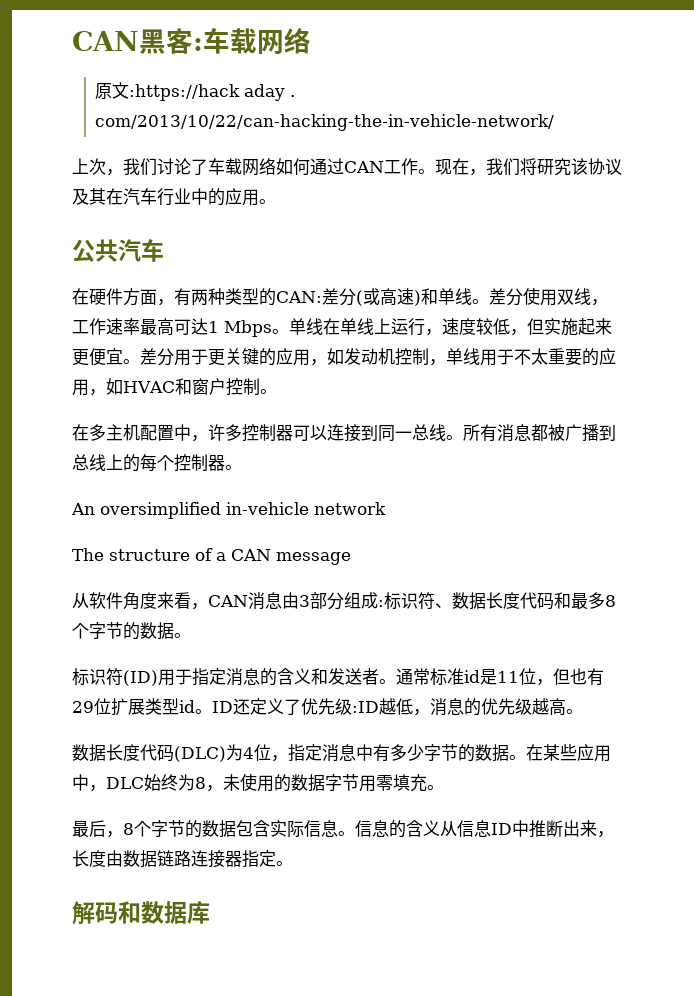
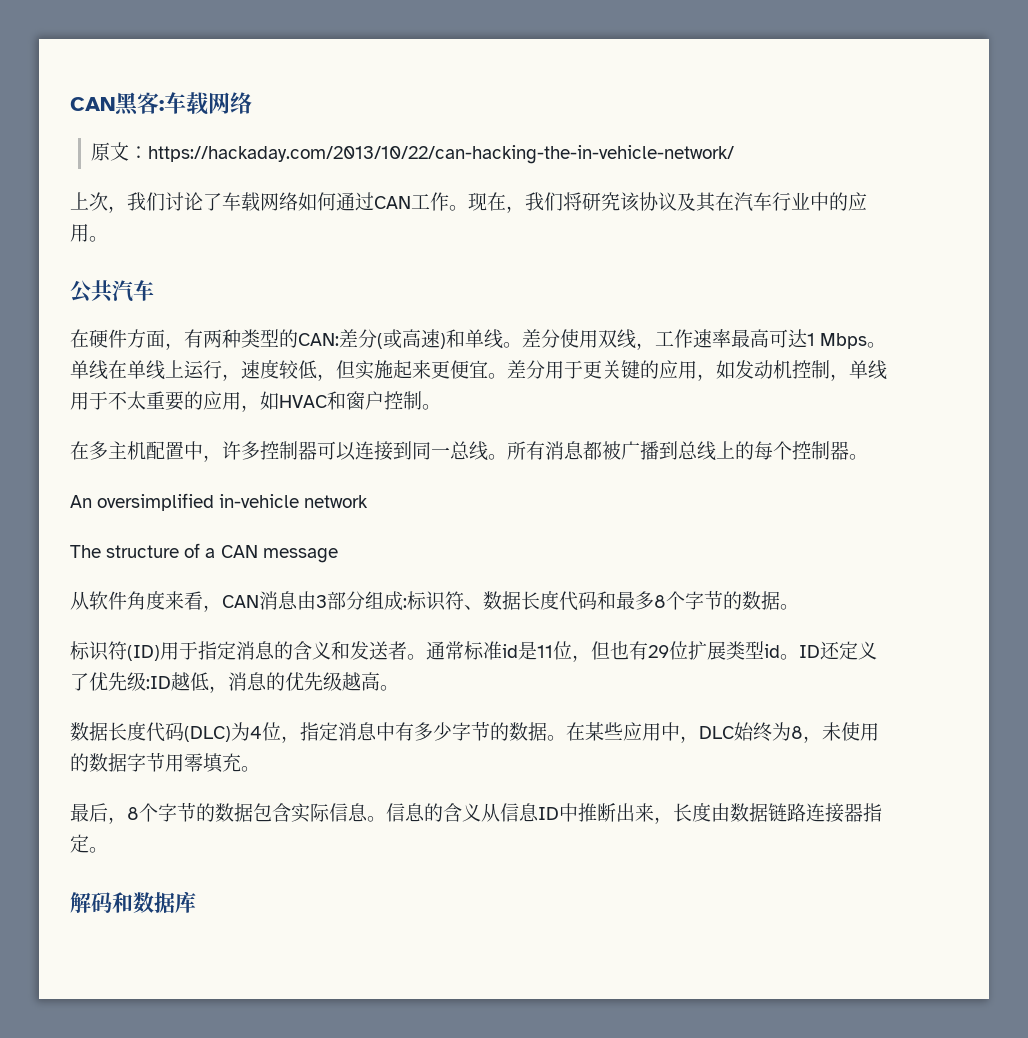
- 原文:https://hack aday . com/2013/10/22/can-hacking-the-in-vehicle-network/
+ 原文：https://hackaday.com/2013/10/22/can-hacking-the-in-vehicle-network/

